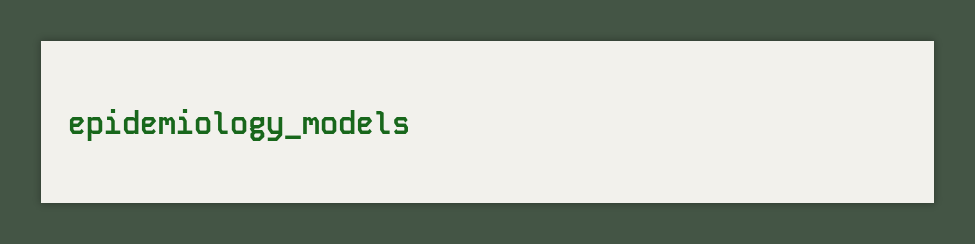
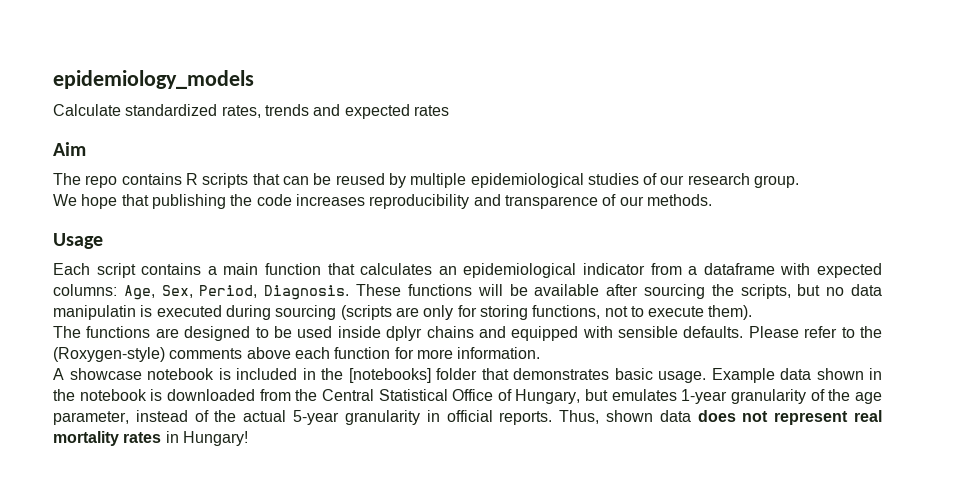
+ Calculate standardized rates, trends and expected rates
+ Aim
+ The repo contains R scripts that can be reused by multiple epidemiological studies of our research group.
+ We hope that publishing the code increases reproducibility and transparence of our methods.
+ Usage
+ Each script contains a main function that calculates an epidemiological indicator from a dataframe with expected columns: Age, Sex, Period, Diagnosis. These functions will be available after sourcing the scripts, but no data manipulatin is executed during sourcing (scripts are only for storing functions, not to execute them).
+ The functions are designed to be used inside dplyr chains and equipped with sensible defaults. Please refer to the (Roxygen-style) comments above each function for more information.
+ A showcase notebook is included in the [notebooks] folder that demonstrates basic usage. Example data shown in the notebook is downloaded from the Central Statistical Office of Hungary, but emulates 1-year granularity of the age parameter, instead of the actual 5-year granularity in official reports. Thus, shown data does not represent real mortality rates in Hungary!

